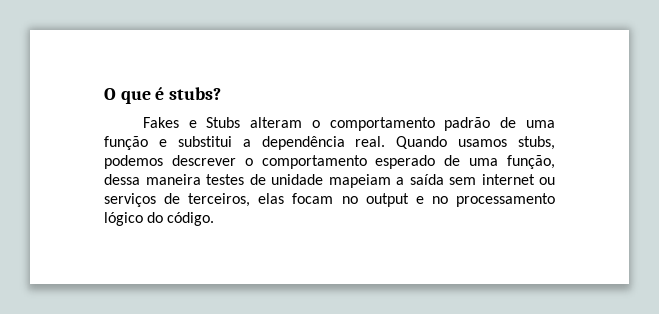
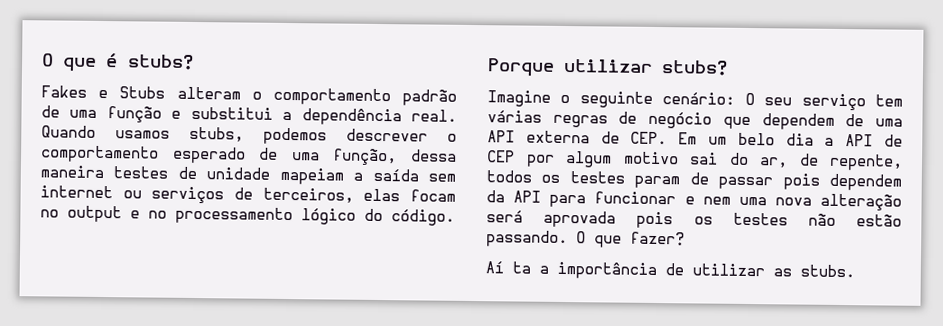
+ Porque utilizar stubs?
+ Imagine o seguinte cenário: O seu serviço tem várias regras de negócio que dependem de uma API externa de CEP. Em um belo dia a API de CEP por algum motivo sai do ar, de repente, todos os testes param de passar pois dependem da API para funcionar e nem uma nova alteração será aprovada pois os testes não estão passando. O que fazer?
+ Aí ta a importância de utilizar as stubs.

